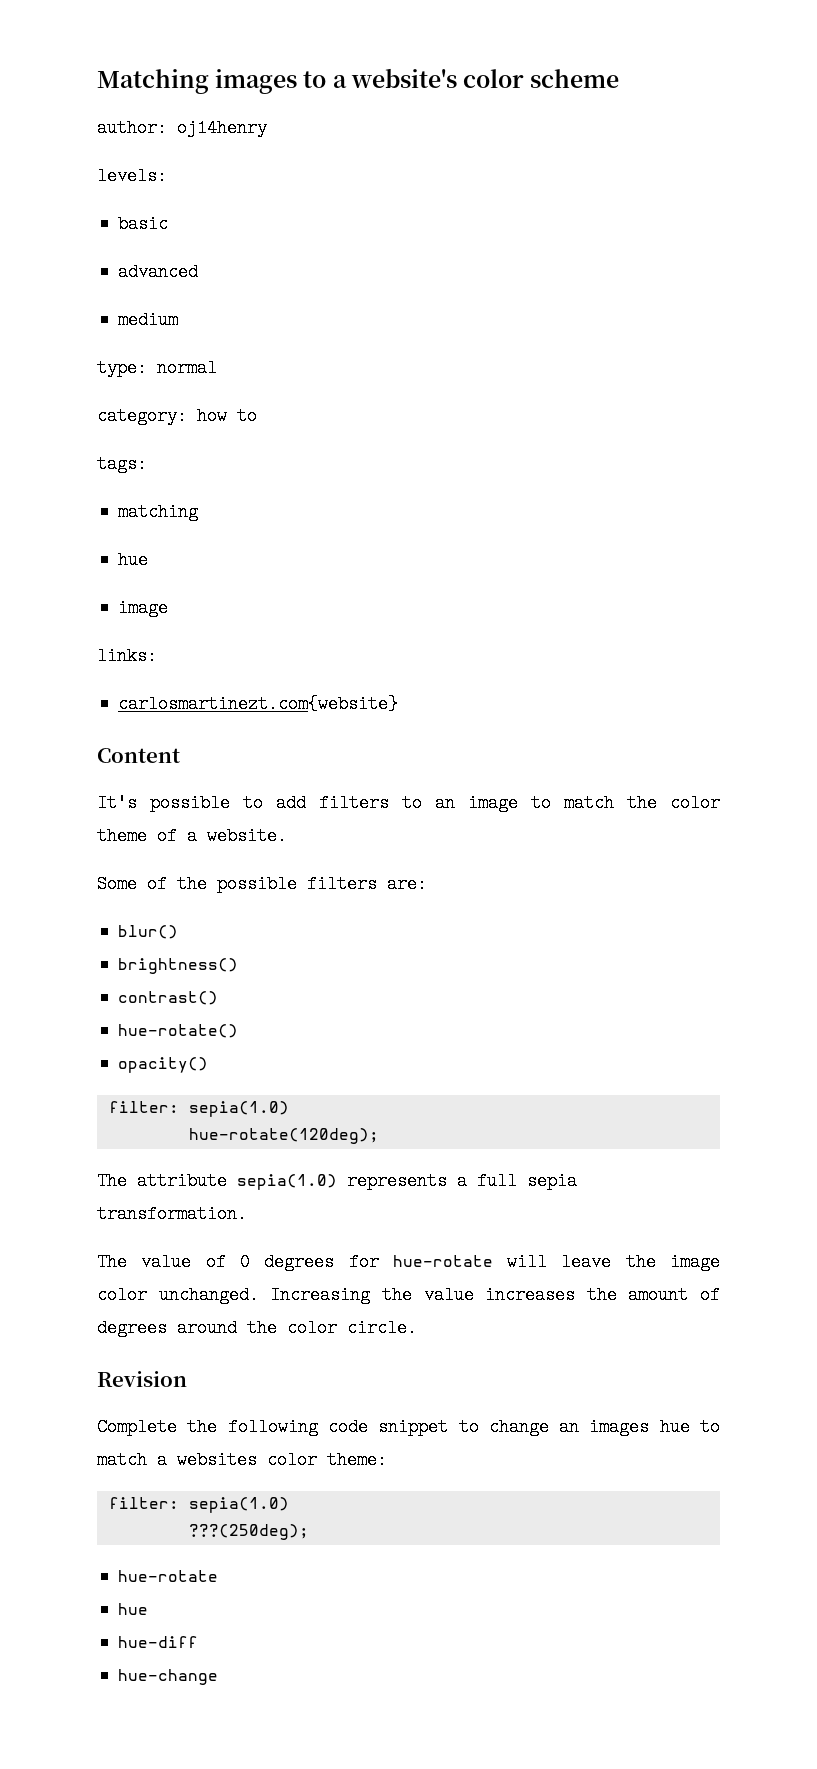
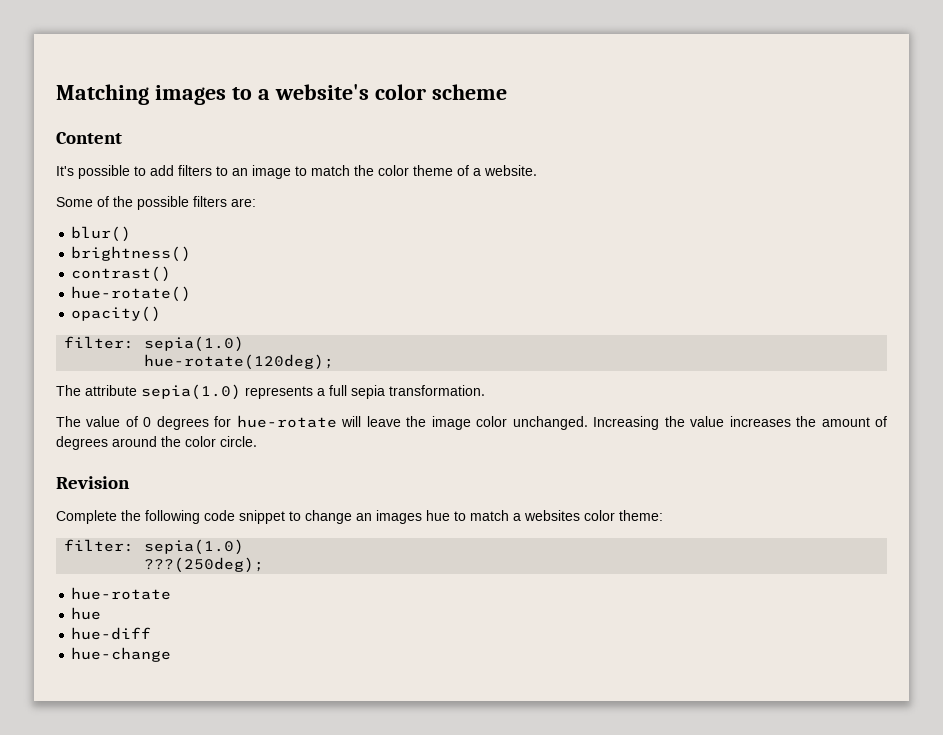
- author: oj14henry
- levels:
- basic
- advanced
- medium
- type: normal
- category: how to
- tags:
- matching
- hue
- image
- links:
- carlosmartinezt.com{website}

